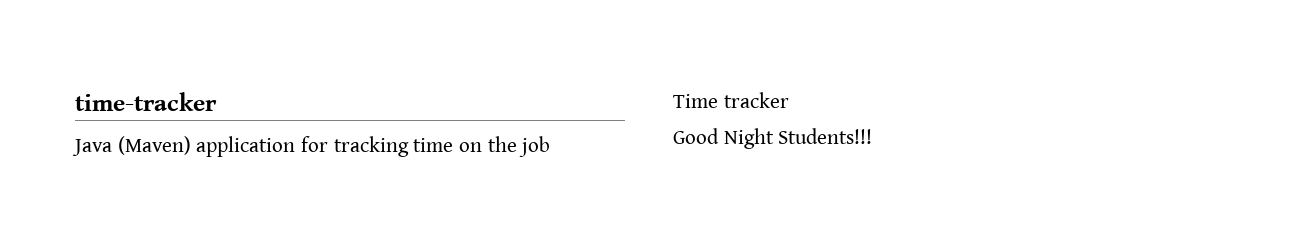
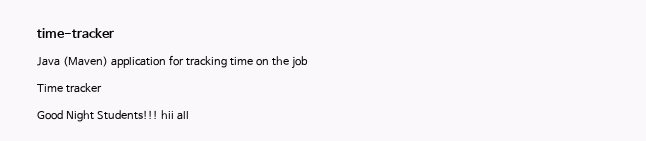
- Good Night Students!!!
+ Good Night Students!!! hii all

